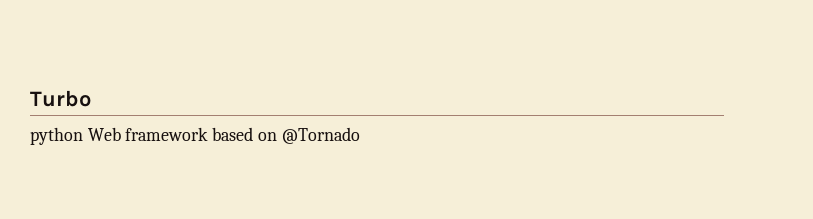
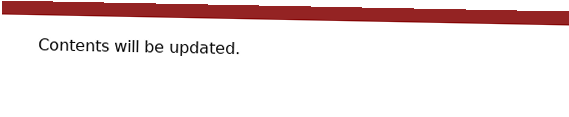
- Turbo
- python Web framework based on @Tornado
+ Contents will be updated.

